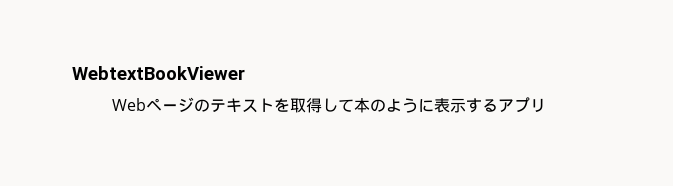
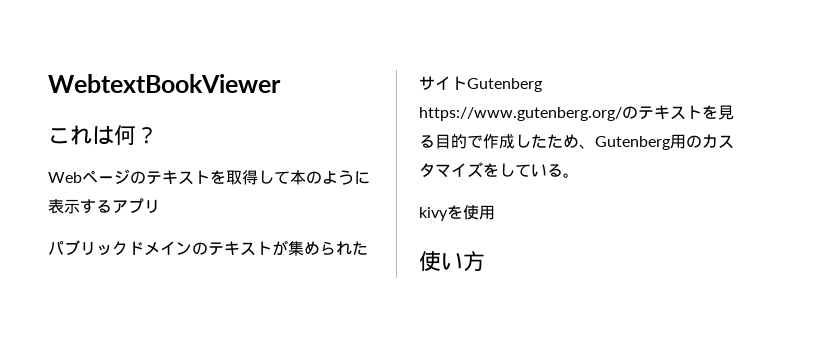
+ これは何？
+ パブリックドメインのテキストが集められたサイトGutenberg https://www.gutenberg.org/のテキストを見る目的で作成したため、Gutenberg用のカスタマイズをしている。
+ kivyを使用
+ 使い方

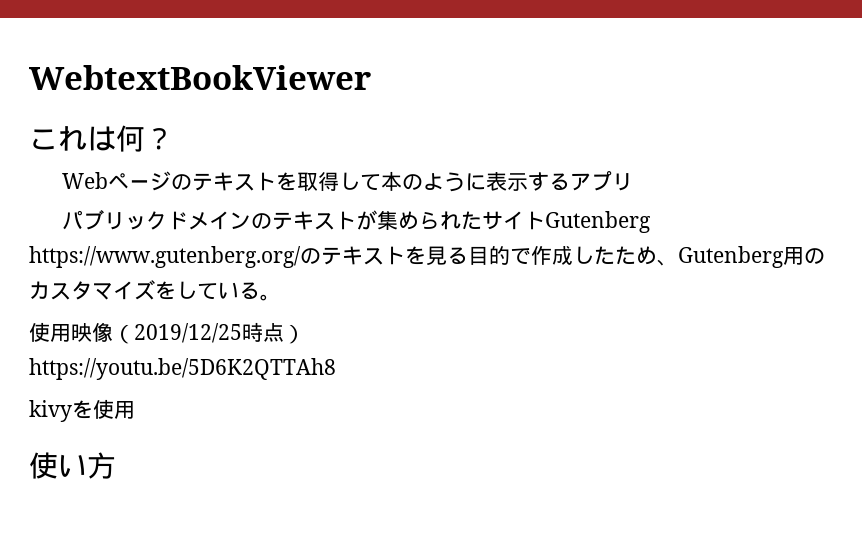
+ 使用映像（2019/12/25時点）
+ https://youtu.be/5D6K2QTTAh8

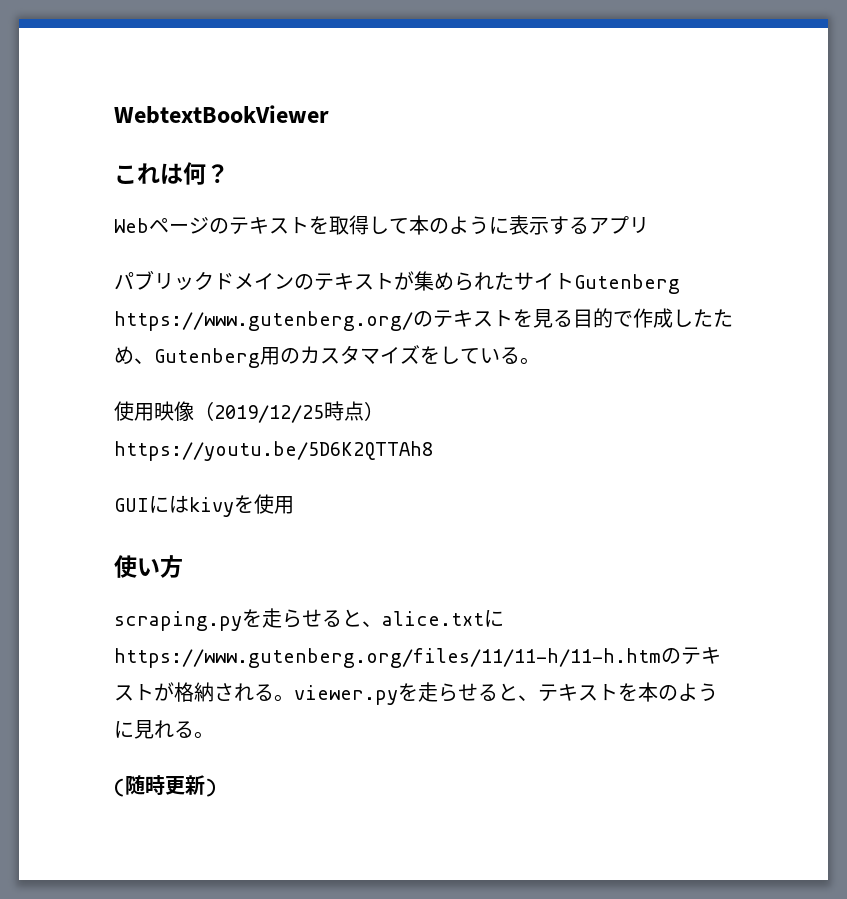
- kivyを使用
+ GUIにはkivyを使用
+ scraping.pyを走らせると、alice.txtにhttps://www.gutenberg.org/files/11/11-h/11-h.htmのテキストが格納される。viewer.pyを走らせると、テキストを本のように見れる。
+ (随時更新)

